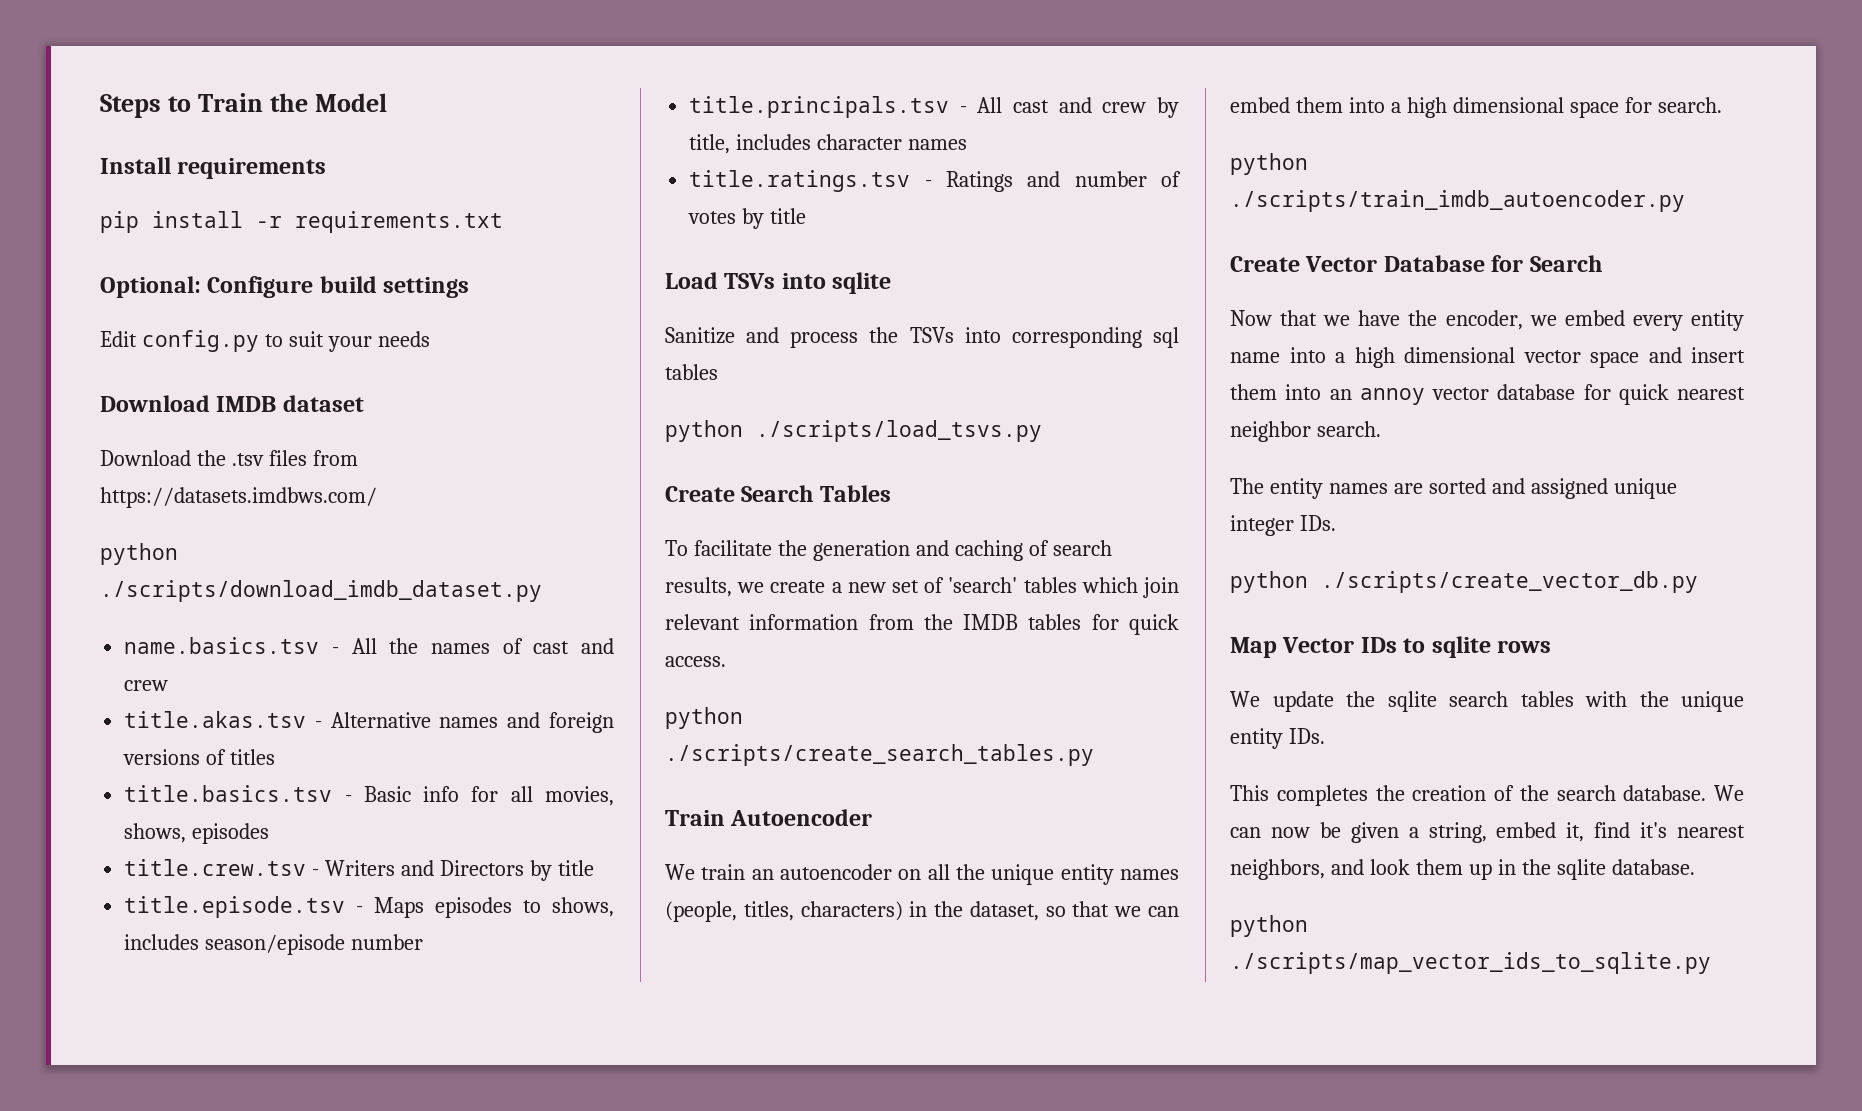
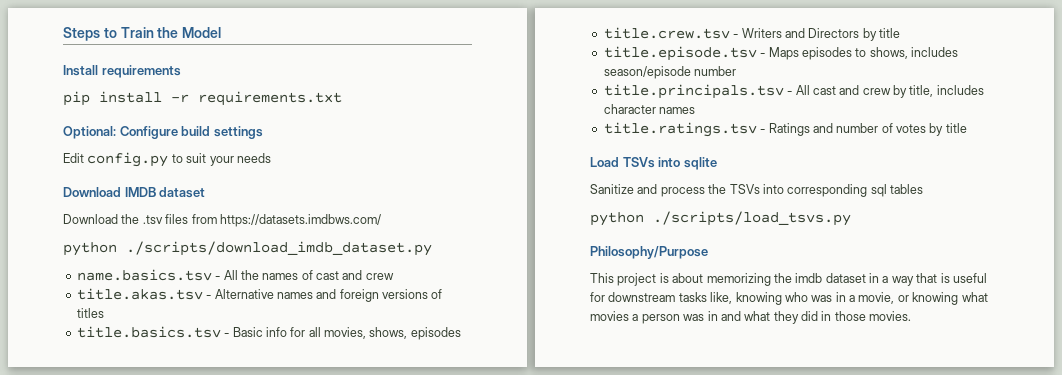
- Create Search Tables
- To facilitate the generation and caching of search results, we create a new set of 'search' tables which join relevant information from the IMDB tables for quick access.
- python ./scripts/create_search_tables.py
- Train Autoencoder
- We train an autoencoder on all the unique entity names (people, titles, characters) in the dataset, so that we can embed them into a high dimensional space for search.
- python ./scripts/train_imdb_autoencoder.py
- Create Vector Database for Search
- Now that we have the encoder, we embed every entity name into a high dimensional vector space and insert them into an annoy vector database for quick nearest neighbor search.
- The entity names are sorted and assigned unique integer IDs.
- python ./scripts/create_vector_db.py
- Map Vector IDs to sqlite rows
- We update the sqlite search tables with the unique entity IDs.
- This completes the creation of the search database. We can now be given a string, embed it, find it's nearest neighbors, and look them up in the sqlite database.
- python ./scripts/map_vector_ids_to_sqlite.py
+ Philosophy/Purpose
+ This project is about memorizing the imdb dataset in a way that is useful for downstream tasks like, knowing who was in a movie, or knowing what movies a person was in and what they did in those movies.

